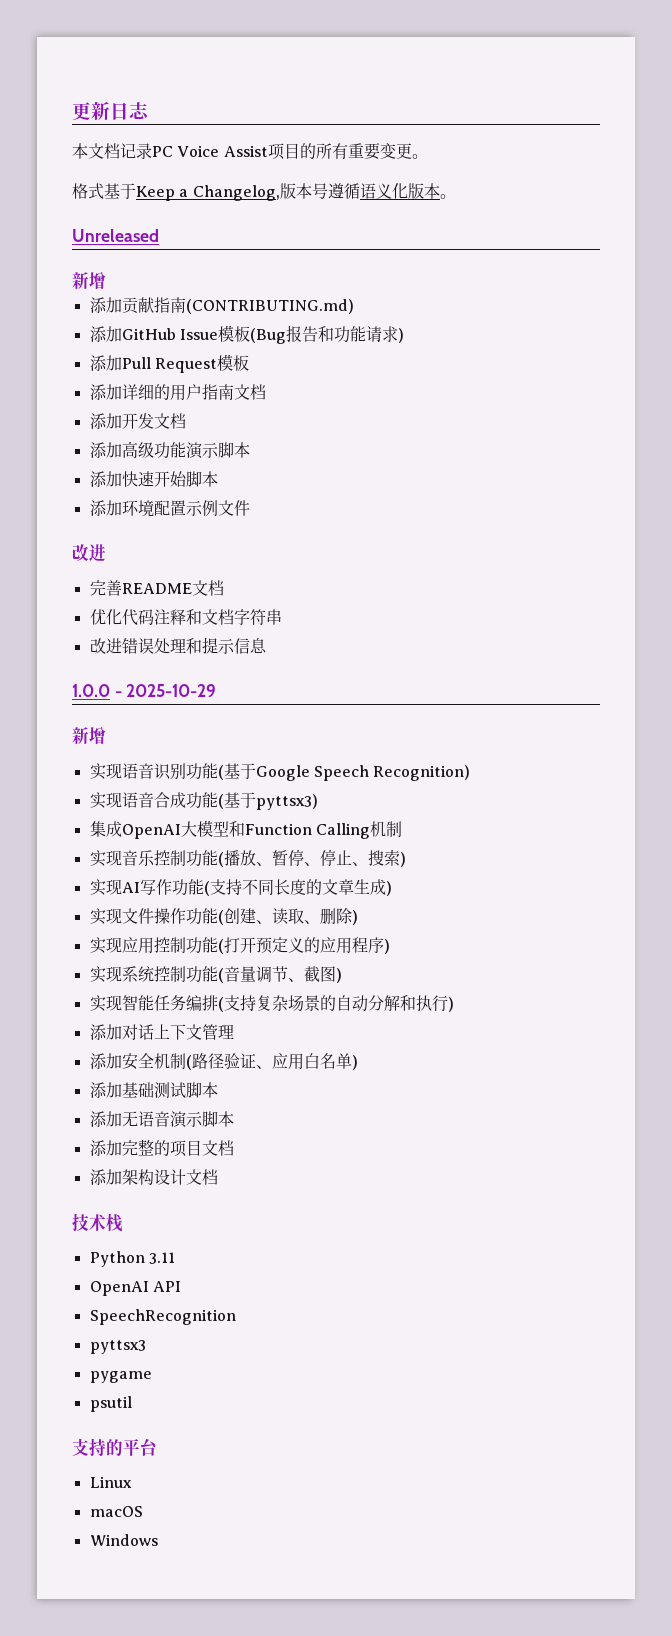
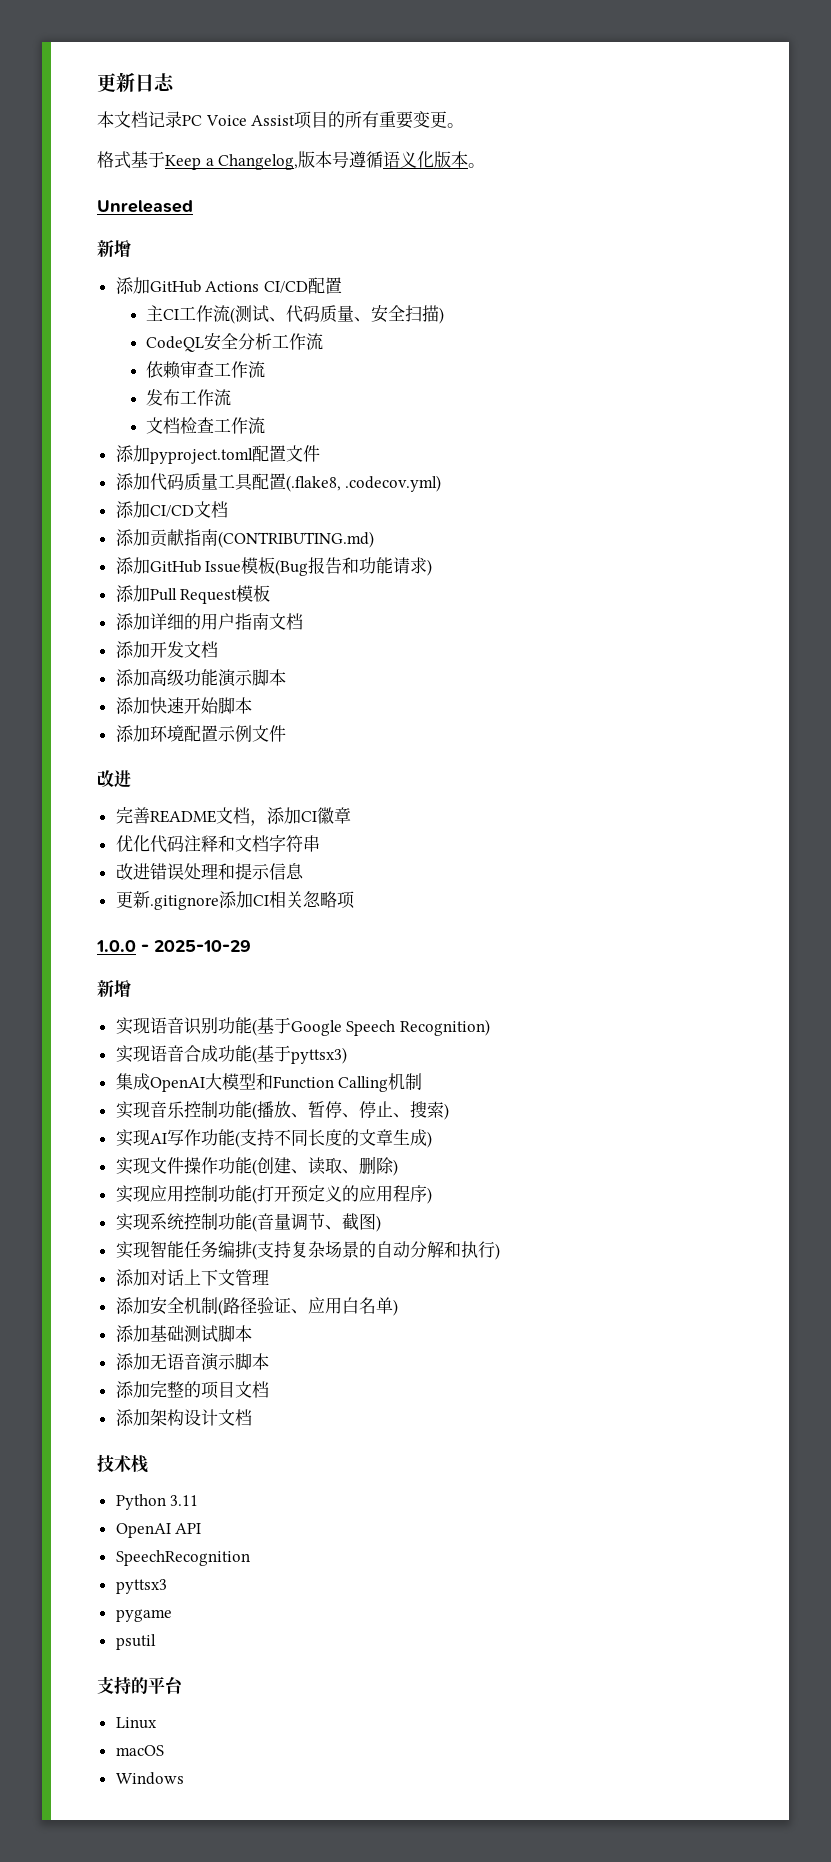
+ 添加GitHub Actions CI/CD配置
+ 主CI工作流(测试、代码质量、安全扫描)
+ CodeQL安全分析工作流
+ 依赖审查工作流
+ 发布工作流
+ 文档检查工作流
+ 添加pyproject.toml配置文件
+ 添加代码质量工具配置(.flake8, .codecov.yml)
+ 添加CI/CD文档
- 完善README文档
+ 完善README文档，添加CI徽章
+ 更新.gitignore添加CI相关忽略项

